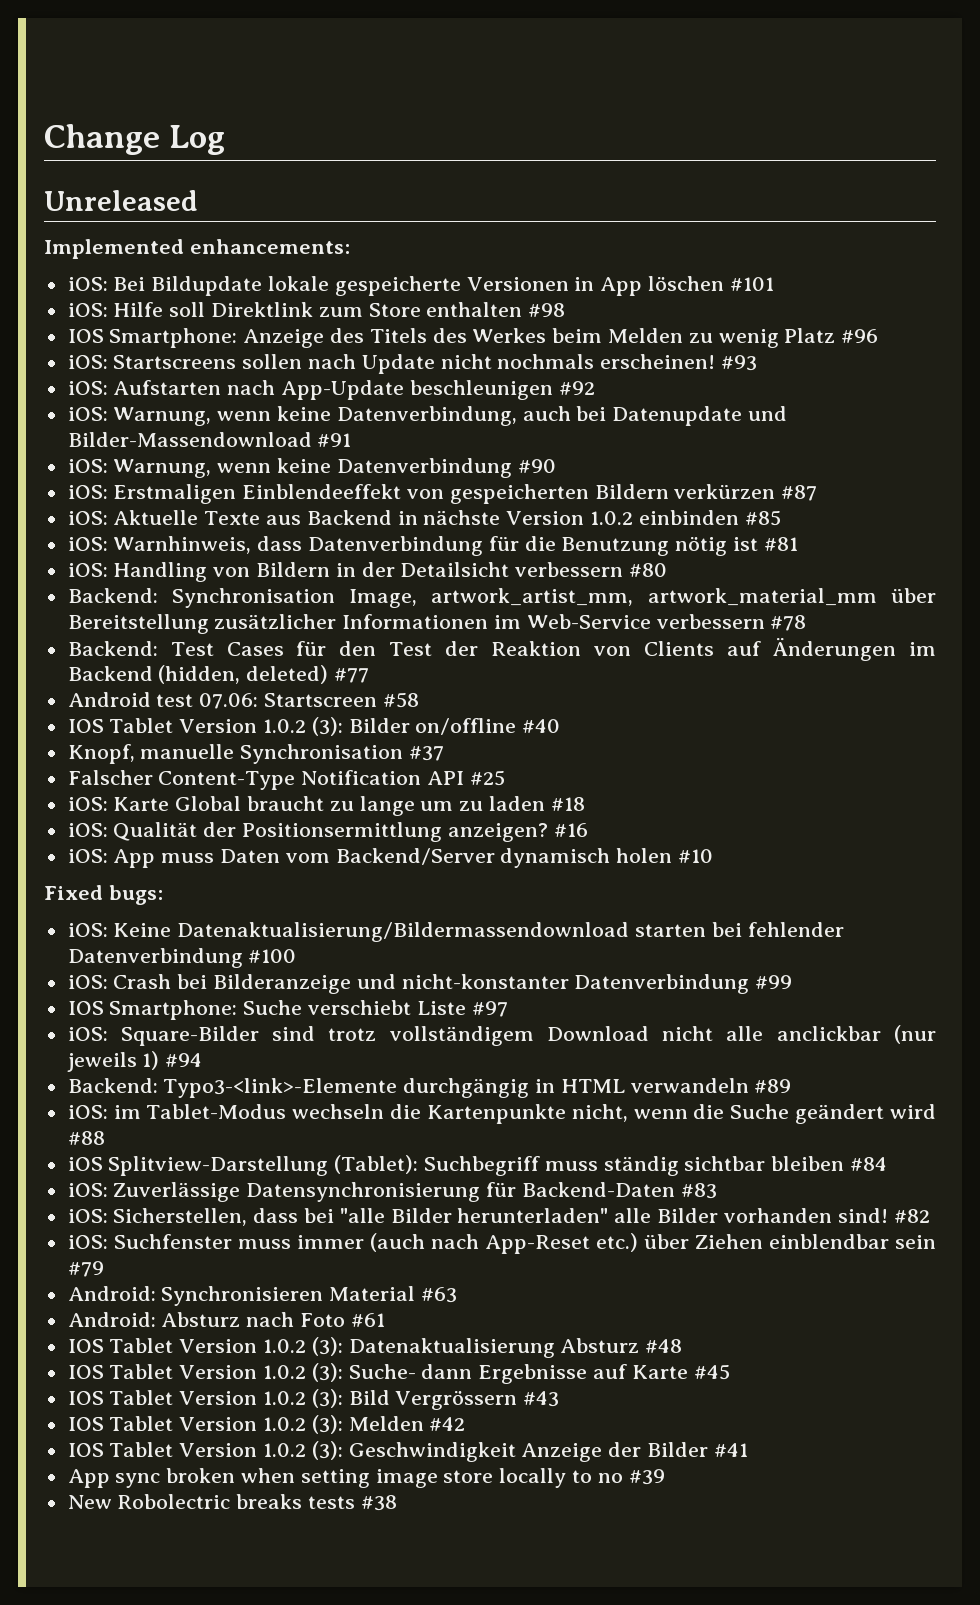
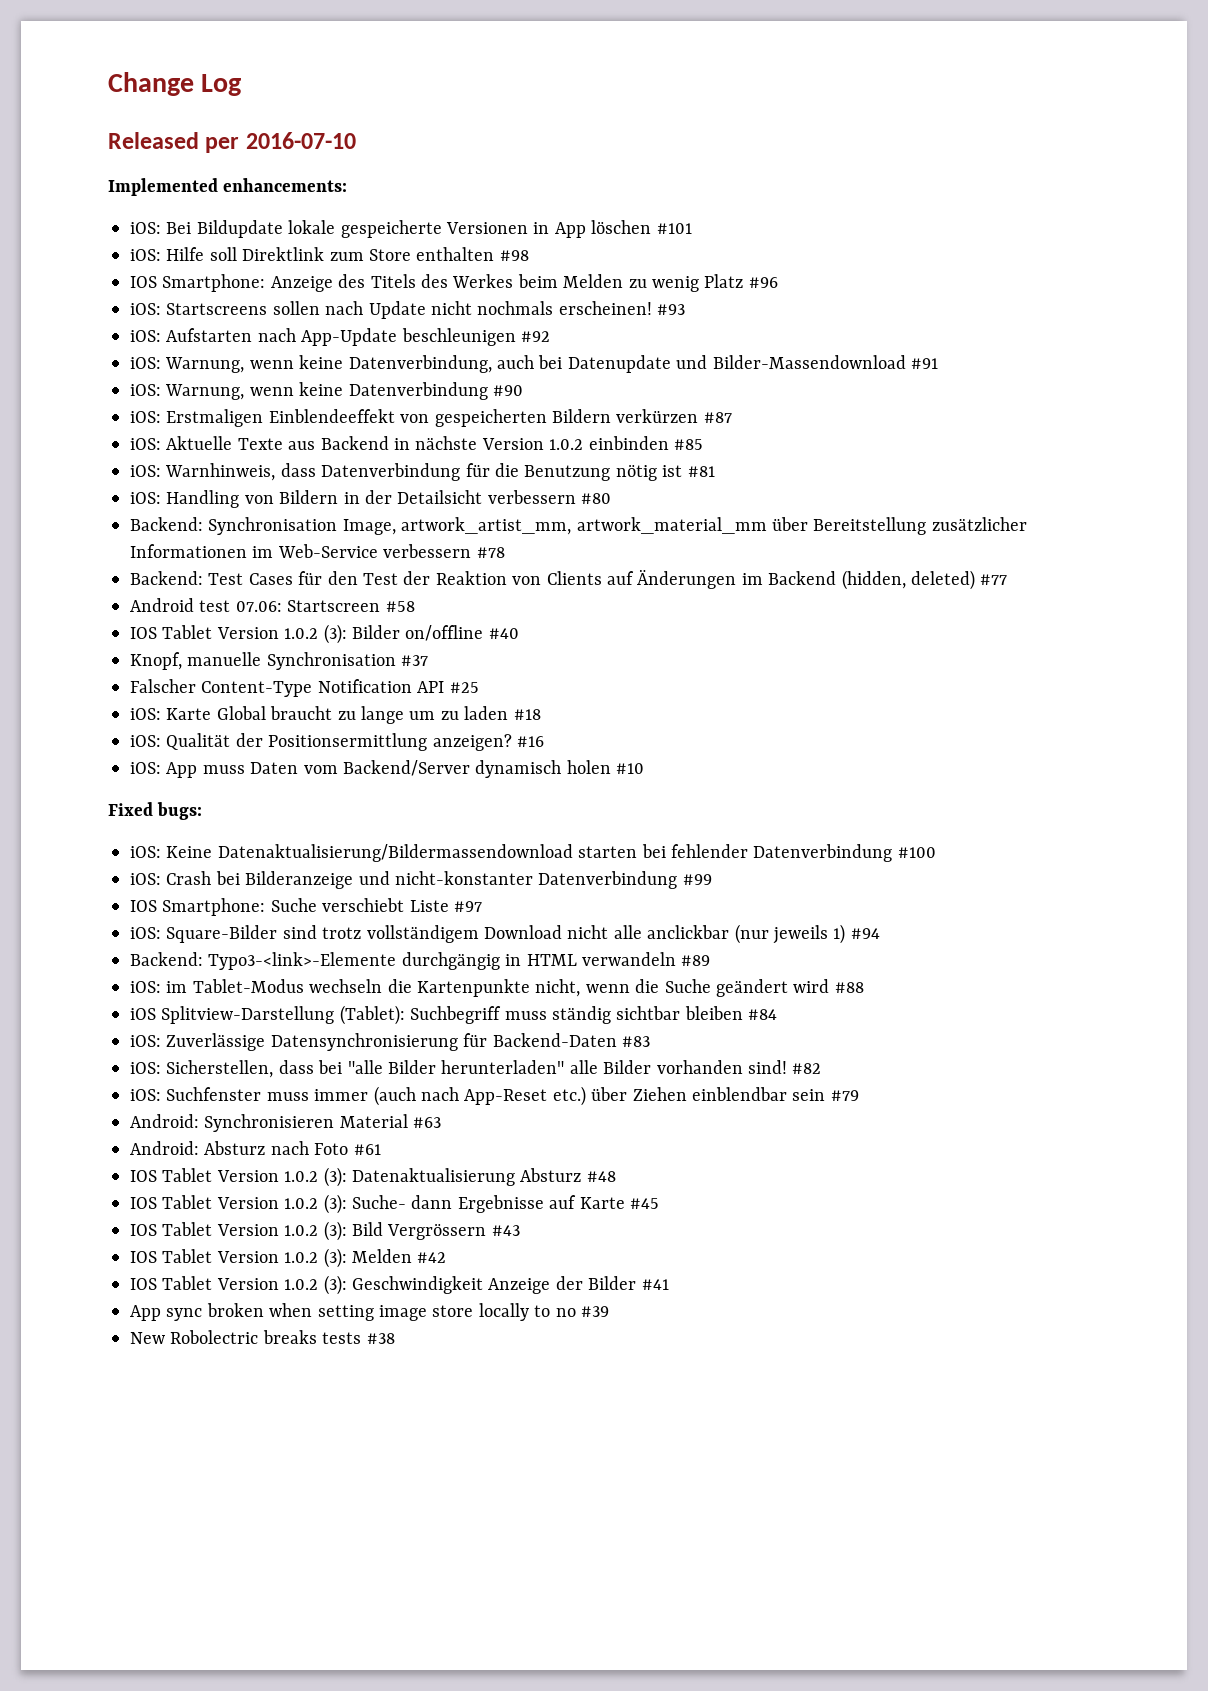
- Unreleased
+ Released per 2016-07-10

